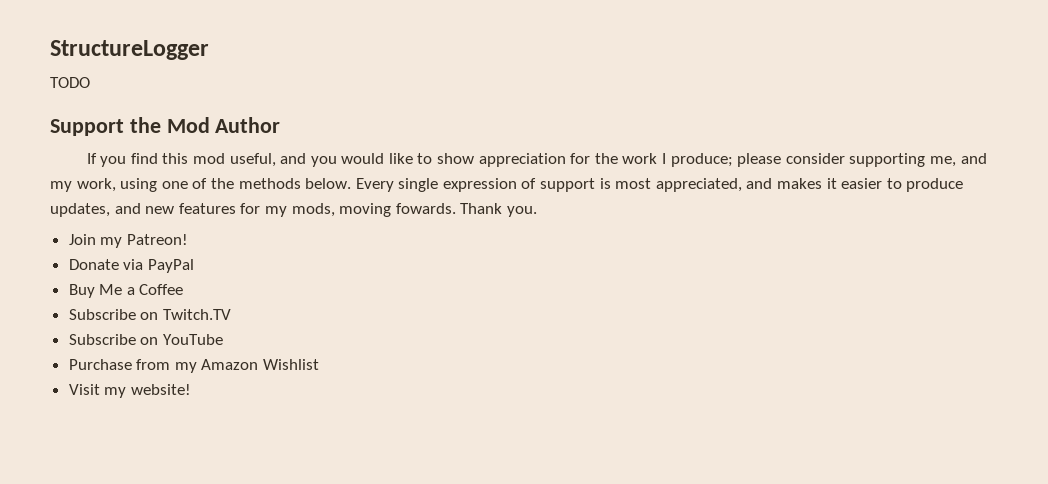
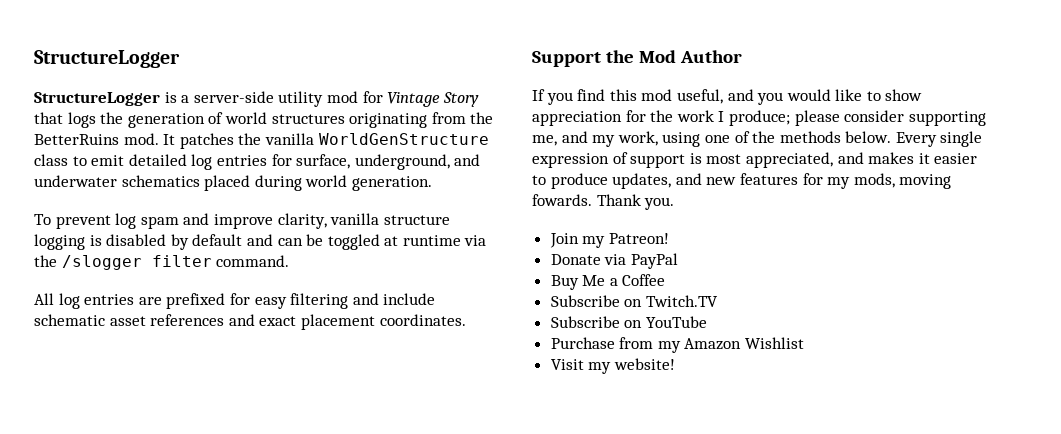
- TODO
+ StructureLogger is a server-side utility mod for Vintage Story that logs the generation of world structures originating from the BetterRuins mod. It patches the vanilla WorldGenStructure class to emit detailed log entries for surface, underground, and underwater schematics placed during world generation.
+ To prevent log spam and improve clarity, vanilla structure logging is disabled by default and can be toggled at runtime via the /slogger filter command.
+ All log entries are prefixed for easy filtering and include schematic asset references and exact placement coordinates.

